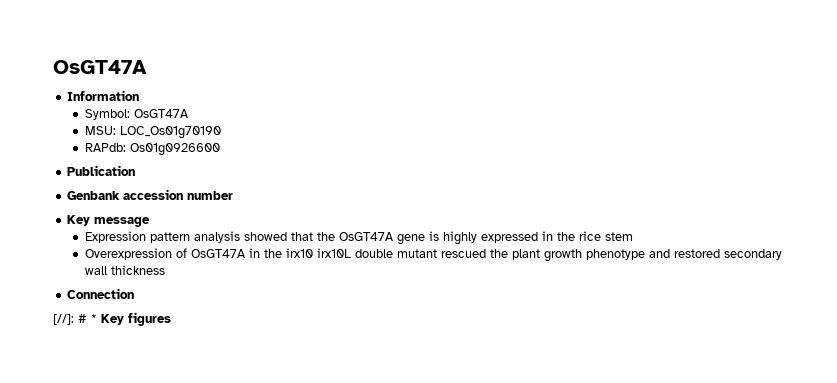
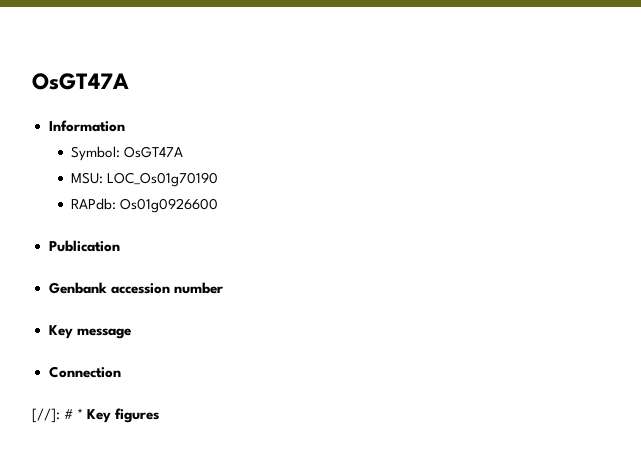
- Expression pattern analysis showed that the OsGT47A gene is highly expressed in the rice stem
- Overexpression of OsGT47A in the irx10 irx10L double mutant rescued the plant growth phenotype and restored secondary wall thickness

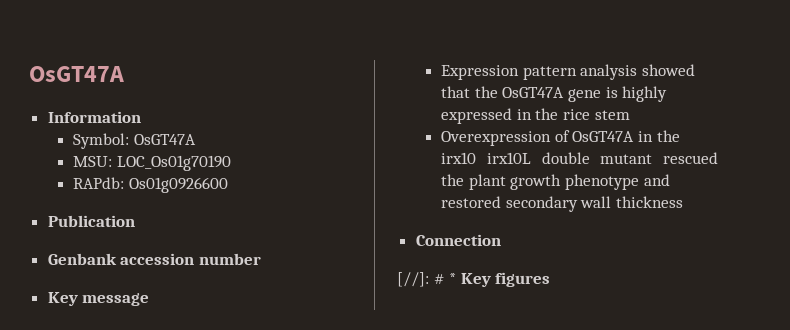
+ Expression pattern analysis showed that the OsGT47A gene is highly expressed in the rice stem
+ Overexpression of OsGT47A in the irx10 irx10L double mutant rescued the plant growth phenotype and restored secondary wall thickness

